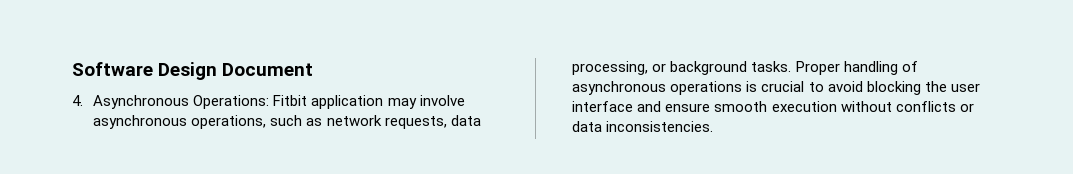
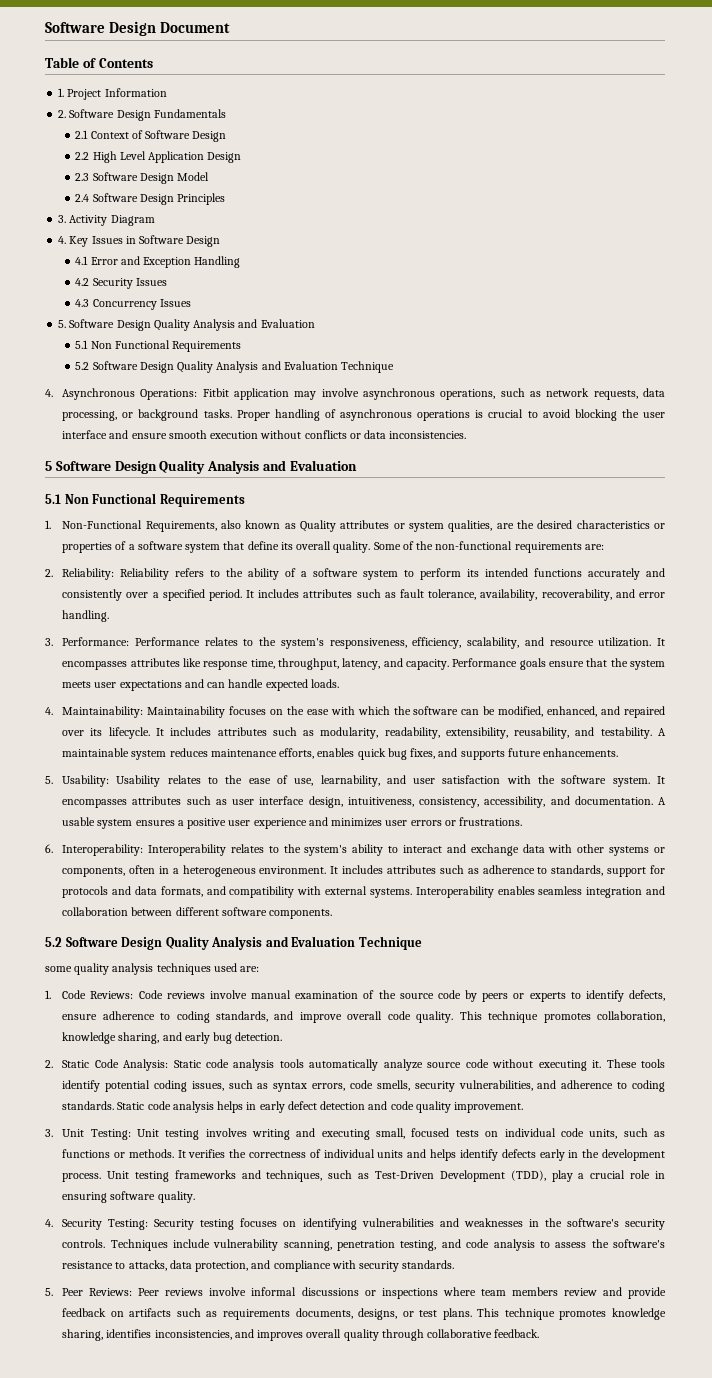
+ Table of Contents
+ 1. Project Information
+ 2. Software Design Fundamentals
+ 2.1 Context of Software Design
+ 2.2 High Level Application Design
+ 2.3 Software Design Model
+ 2.4 Software Design Principles
+ 3. Activity Diagram
+ 4. Key Issues in Software Design
+ 4.1 Error and Exception Handling
+ 4.2 Security Issues
+ 4.3 Concurrency Issues
+ 5. Software Design Quality Analysis and Evaluation
+ 5.1 Non Functional Requirements
+ 5.2 Software Design Quality Analysis and Evaluation Technique
+ 5 Software Design Quality Analysis and Evaluation
+ 5.1 Non Functional Requirements
+ 1. Non-Functional Requirements, also known as Quality attributes or system qualities, are the desired characteristics or properties of a software system that define its overall quality. Some of the non-functional requirements are:
+ 2. Reliability: Reliability refers to the ability of a software system to perform its intended functions accurately and consistently over a specified period. It includes attributes such as fault tolerance, availability, recoverability, and error handling.
+ 3. Performance: Performance relates to the system's responsiveness, efficiency, scalability, and resource utilization. It encompasses attributes like response time, throughput, latency, and capacity. Performance goals ensure that the system meets user expectations and can handle expected loads.
+ 4. Maintainability: Maintainability focuses on the ease with which the software can be modified, enhanced, and repaired over its lifecycle. It includes attributes such as modularity, readability, extensibility, reusability, and testability. A maintainable system reduces maintenance efforts, enables quick bug fixes, and supports future enhancements.
+ 5. Usability: Usability relates to the ease of use, learnability, and user satisfaction with the software system. It encompasses attributes such as user interface design, intuitiveness, consistency, accessibility, and documentation. A usable system ensures a positive user experience and minimizes user errors or frustrations.
+ 6. Interoperability: Interoperability relates to the system's ability to interact and exchange data with other systems or components, often in a heterogeneous environment. It includes attributes such as adherence to standards, support for protocols and data formats, and compatibility with external systems. Interoperability enables seamless integration and collaboration between different software components.
+ 5.2 Software Design Quality Analysis and Evaluation Technique
+ some quality analysis techniques used are:
+ 1. Code Reviews: Code reviews involve manual examination of the source code by peers or experts to identify defects, ensure adherence to coding standards, and improve overall code quality. This technique promotes collaboration, knowledge sharing, and early bug detection.
+ 2. Static Code Analysis: Static code analysis tools automatically analyze source code without executing it. These tools identify potential coding issues, such as syntax errors, code smells, security vulnerabilities, and adherence to coding standards. Static code analysis helps in early defect detection and code quality improvement.
+ 3. Unit Testing: Unit testing involves writing and executing small, focused tests on individual code units, such as functions or methods. It verifies the correctness of individual units and helps identify defects early in the development process. Unit testing frameworks and techniques, such as Test-Driven Development (TDD), play a crucial role in ensuring software quality.
+ 4. Security Testing: Security testing focuses on identifying vulnerabilities and weaknesses in the software's security controls. Techniques include vulnerability scanning, penetration testing, and code analysis to assess the software's resistance to attacks, data protection, and compliance with security standards.
+ 5. Peer Reviews: Peer reviews involve informal discussions or inspections where team members review and provide feedback on artifacts such as requirements documents, designs, or test plans. This technique promotes knowledge sharing, identifies inconsistencies, and improves overall quality through collaborative feedback.

